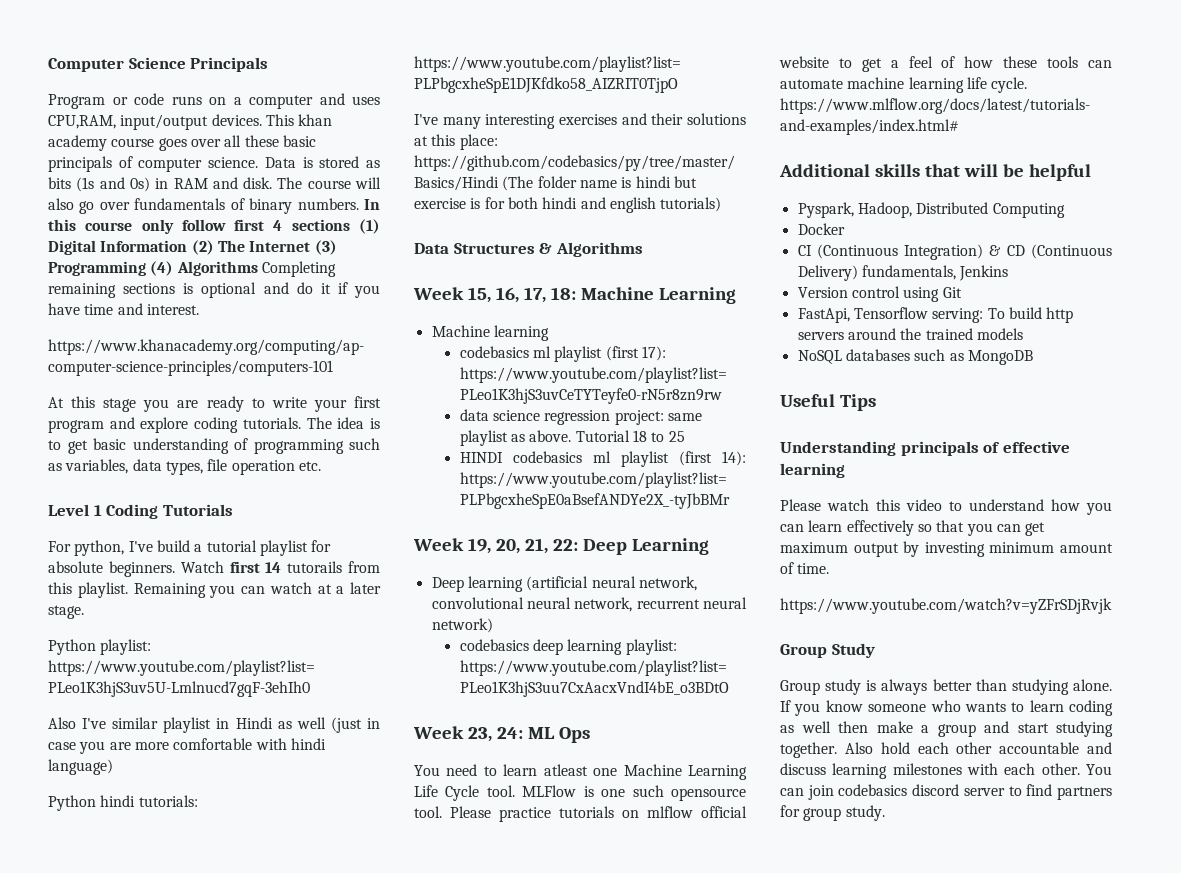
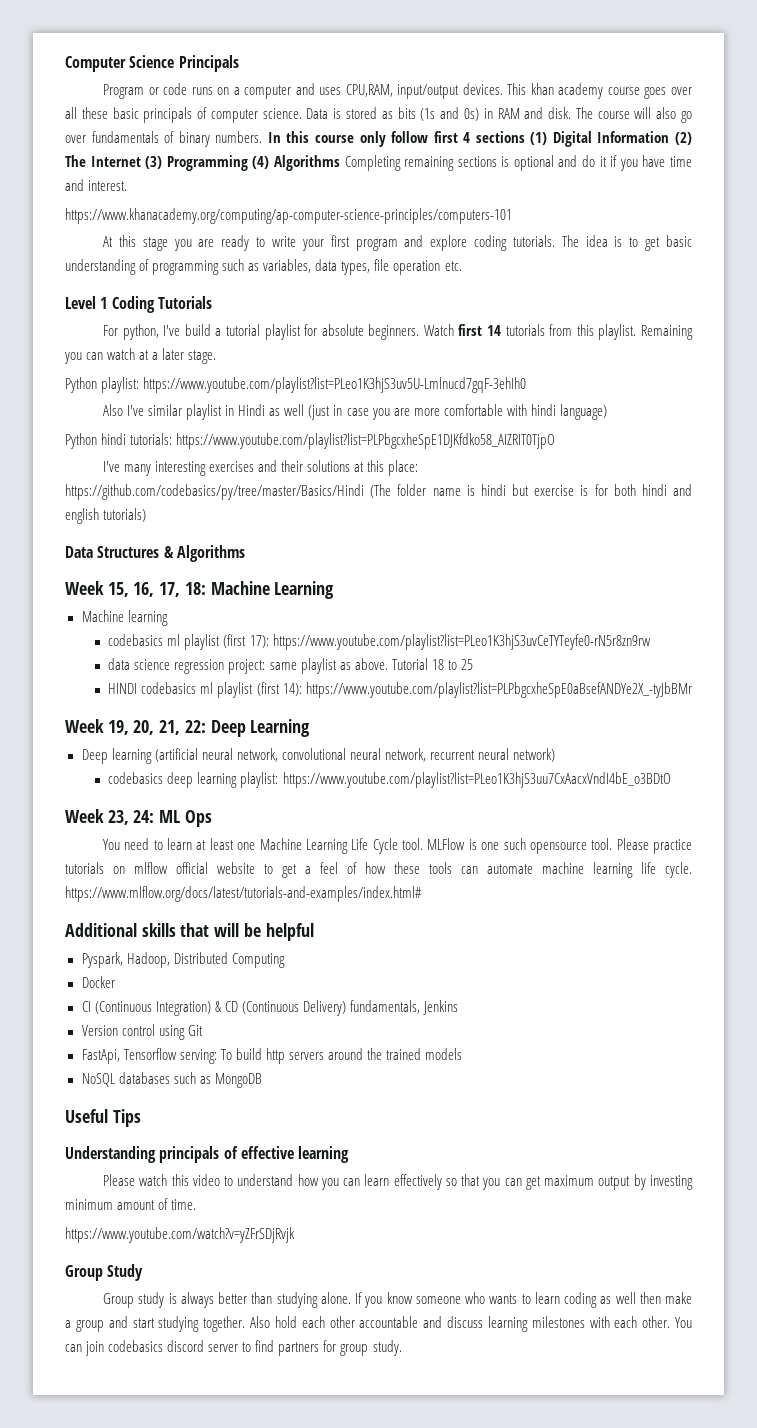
- Watch first 14 tutorails from this playlist.
+ Watch first 14 tutorials from this playlist.
- You need to learn atleast one Machine Learning Life Cycle tool.
+ You need to learn at least one Machine Learning Life Cycle tool.

